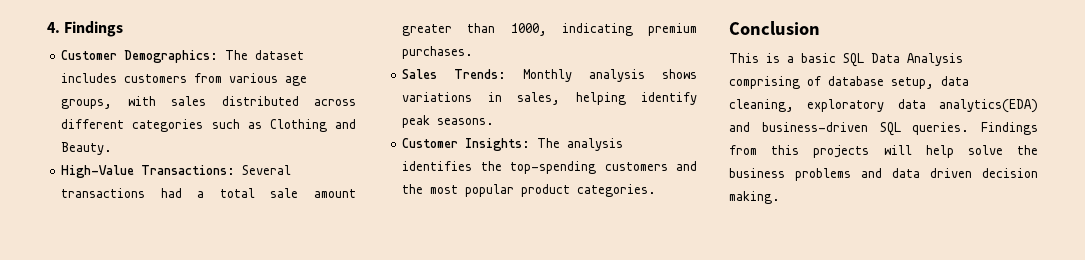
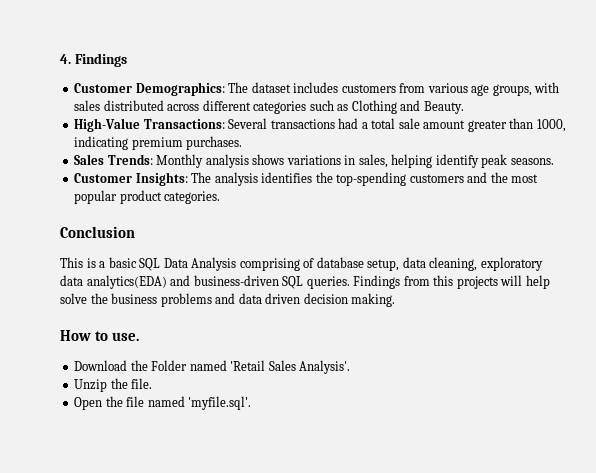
+ How to use.
+ Download the Folder named 'Retail Sales Analysis'.
+ Unzip the file.
+ Open the file named 'myfile.sql'.

